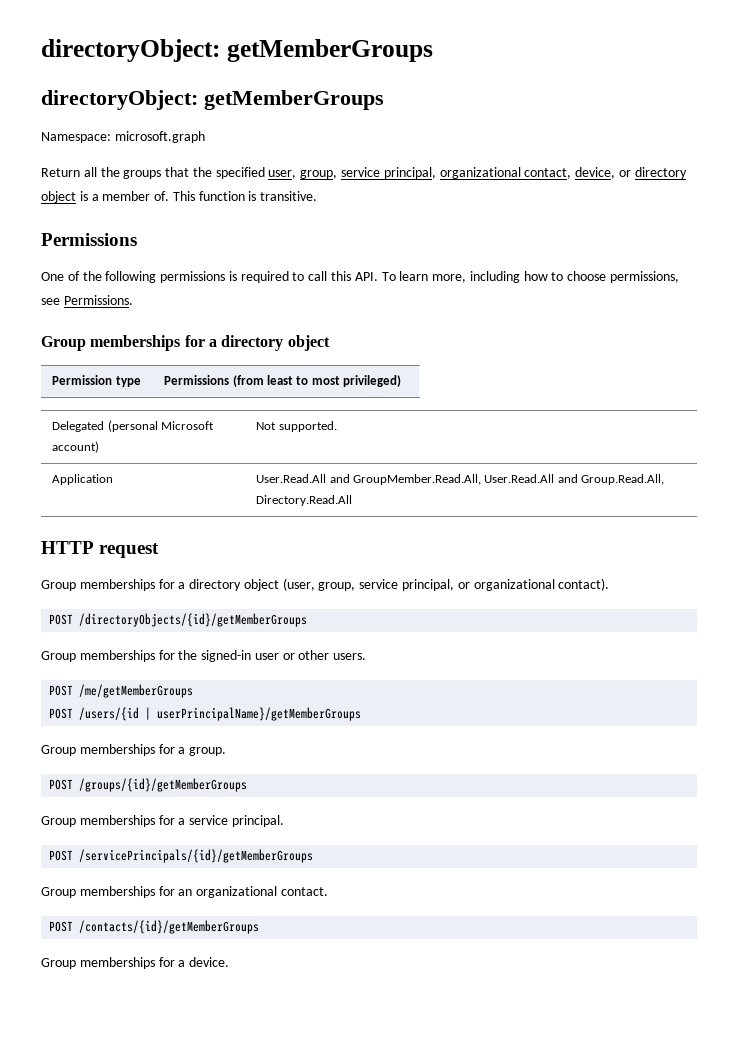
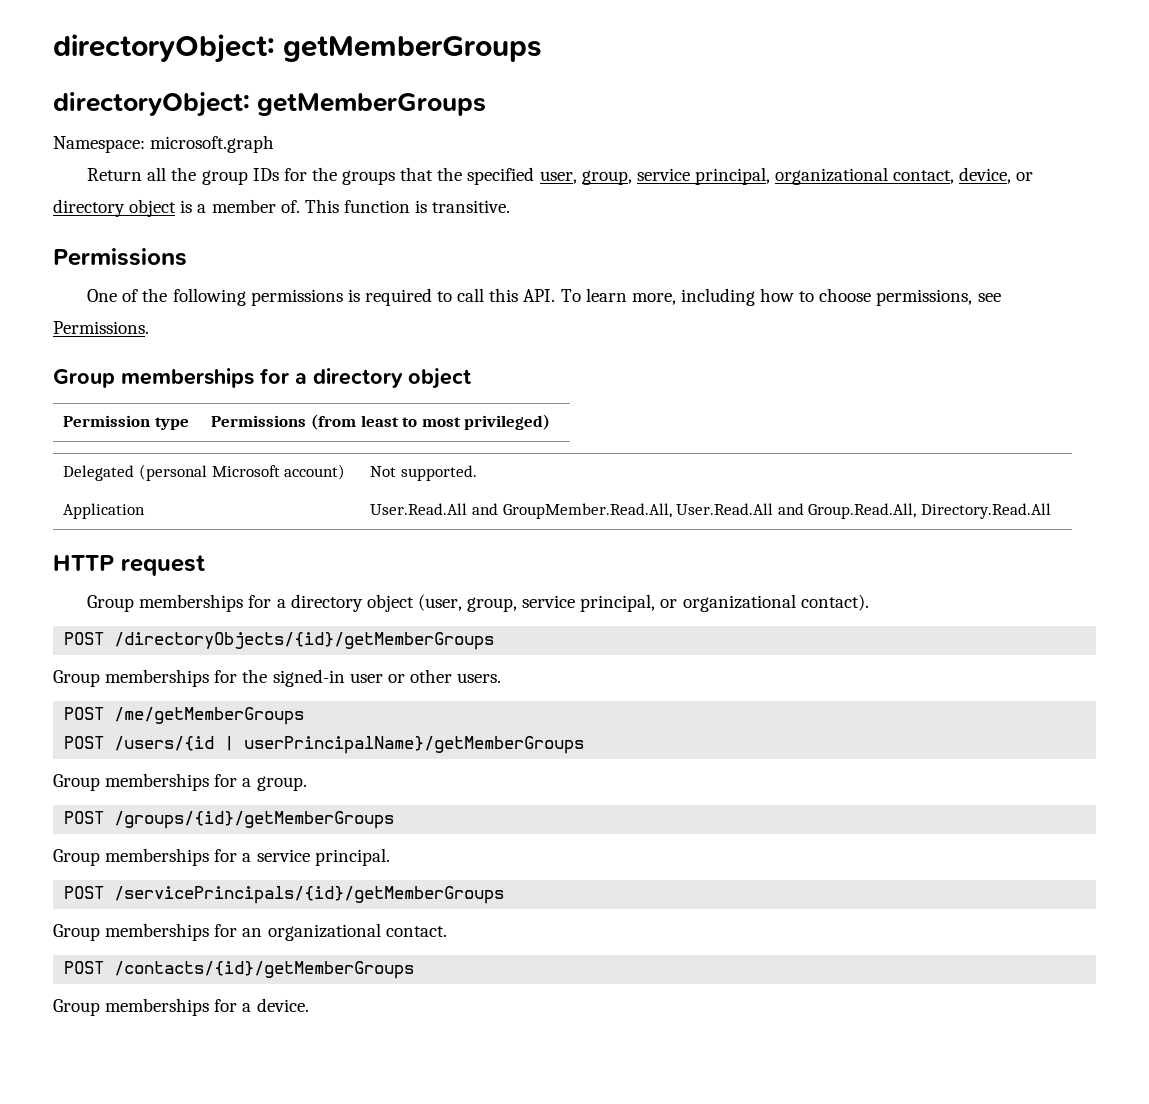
- Return all the groups that the specified user, group, service principal, organizational contact, device, or directory object is a member of.
+ Return all the group IDs for the groups that the specified user, group, service principal, organizational contact, device, or directory object is a member of.

